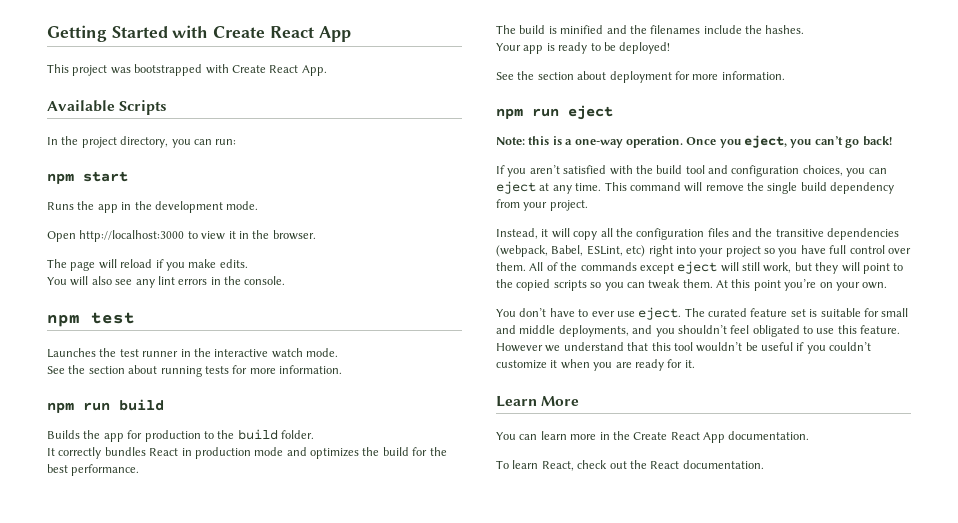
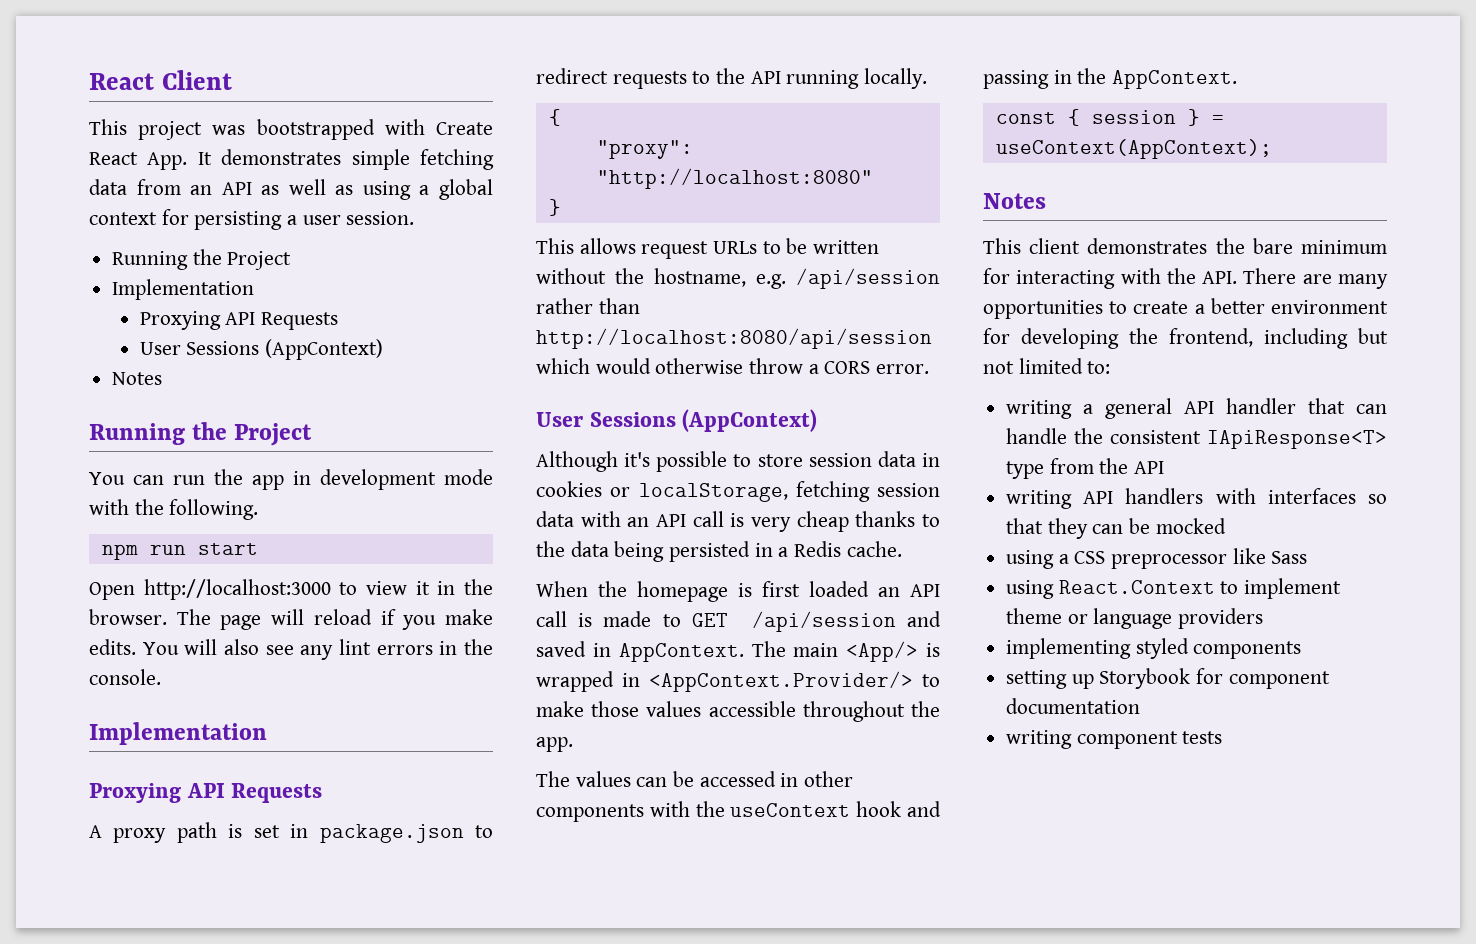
- Getting Started with Create React App
+ React Client
- This project was bootstrapped with Create React App.
- Available Scripts
- In the project directory, you can run:
- npm start
- Runs the app in the development mode.
+ This project was bootstrapped with Create React App. It demonstrates simple fetching data from an API as well as using a global context for persisting a user session.
+ Running the Project
+ Implementation
+ Proxying API Requests
+ User Sessions (AppContext)
+ Notes
+ Running the Project
+ You can run the app in development mode with the following.
+ npm run start
- Open http://localhost:3000 to view it in the browser.
- The page will reload if you make edits.
- You will also see any lint errors in the console.
- npm test
- Launches the test runner in the interactive watch mode.
- See the section about running tests for more information.
- npm run build
- Builds the app for production to the build folder.
- It correctly bundles React in production mode and optimizes the build for the best performance.
- The build is minified and the filenames include the hashes.
- Your app is ready to be deployed!
- See the section about deployment for more information.
- npm run eject
- Note: this is a one-way operation. Once you eject, you can’t go back!
- If you aren’t satisfied with the build tool and configuration choices, you can eject at any time. This command will remove the single build dependency from your project.
- Instead, it will copy all the configuration files and the transitive dependencies (webpack, Babel, ESLint, etc) right into your project so you have full control over them. All of the commands except eject will still work, but they will point to the copied scripts so you can tweak them. At this point you’re on your own.
- You don’t have to ever use eject. The curated feature set is suitable for small and middle deployments, and you shouldn’t feel obligated to use this feature. However we understand that this tool wouldn’t be useful if you couldn’t customize it when you are ready for it.
- Learn More
- You can learn more in the Create React App documentation.
- To learn React, check out the React documentation.
+ Open http://localhost:3000 to view it in the browser. The page will reload if you make edits. You will also see any lint errors in the console.
+ Implementation
+ Proxying API Requests
+ A proxy path is set in package.json to redirect requests to the API running locally.
+ {
+ "proxy": "http://localhost:8080"
+ }
+ This allows request URLs to be written without the hostname, e.g. /api/session rather than http://localhost:8080/api/session which would otherwise throw a CORS error.
+ User Sessions (AppContext)
+ Although it's possible to store session data in cookies or localStorage, fetching session data with an API call is very cheap thanks to the data being persisted in a Redis cache.
+ When the homepage is first loaded an API call is made to GET /api/session and saved in AppContext. The main <App/> is wrapped in <AppContext.Provider/> to make those values accessible throughout the app.
+ The values can be accessed in other components with the useContext hook and passing in the AppContext.
+ const { session } = useContext(AppContext);
+ Notes
+ This client demonstrates the bare minimum for interacting with the API. There are many opportunities to create a better environment for developing the frontend, including but not limited to:
+ writing a general API handler that can handle the consistent IApiResponse<T> type from the API
+ writing API handlers with interfaces so that they can be mocked
+ using a CSS preprocessor like Sass
+ using React.Context to implement theme or language providers
+ implementing styled components
+ setting up Storybook for component documentation
+ writing component tests

